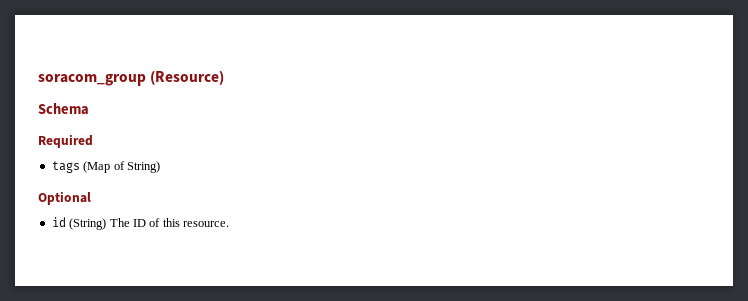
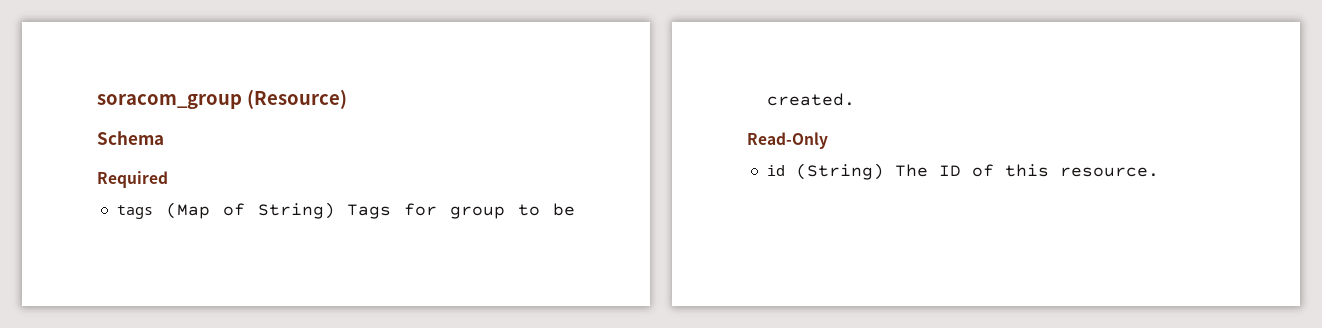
- tags (Map of String)
- Optional
+ tags (Map of String) Tags for group to be created.
+ Read-Only

